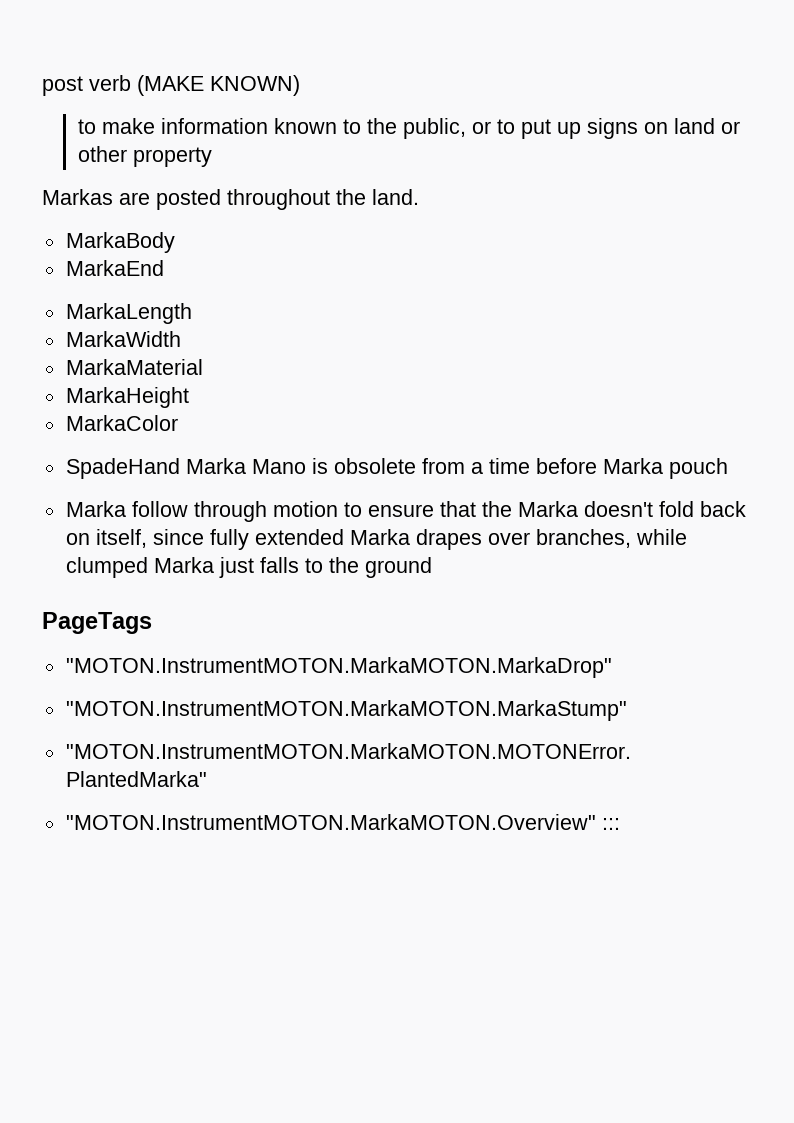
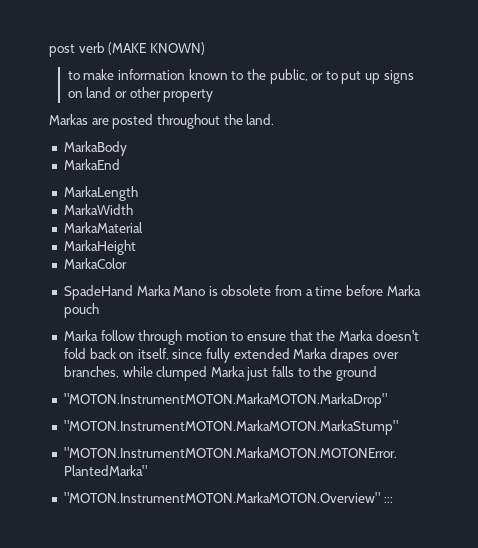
- PageTags

